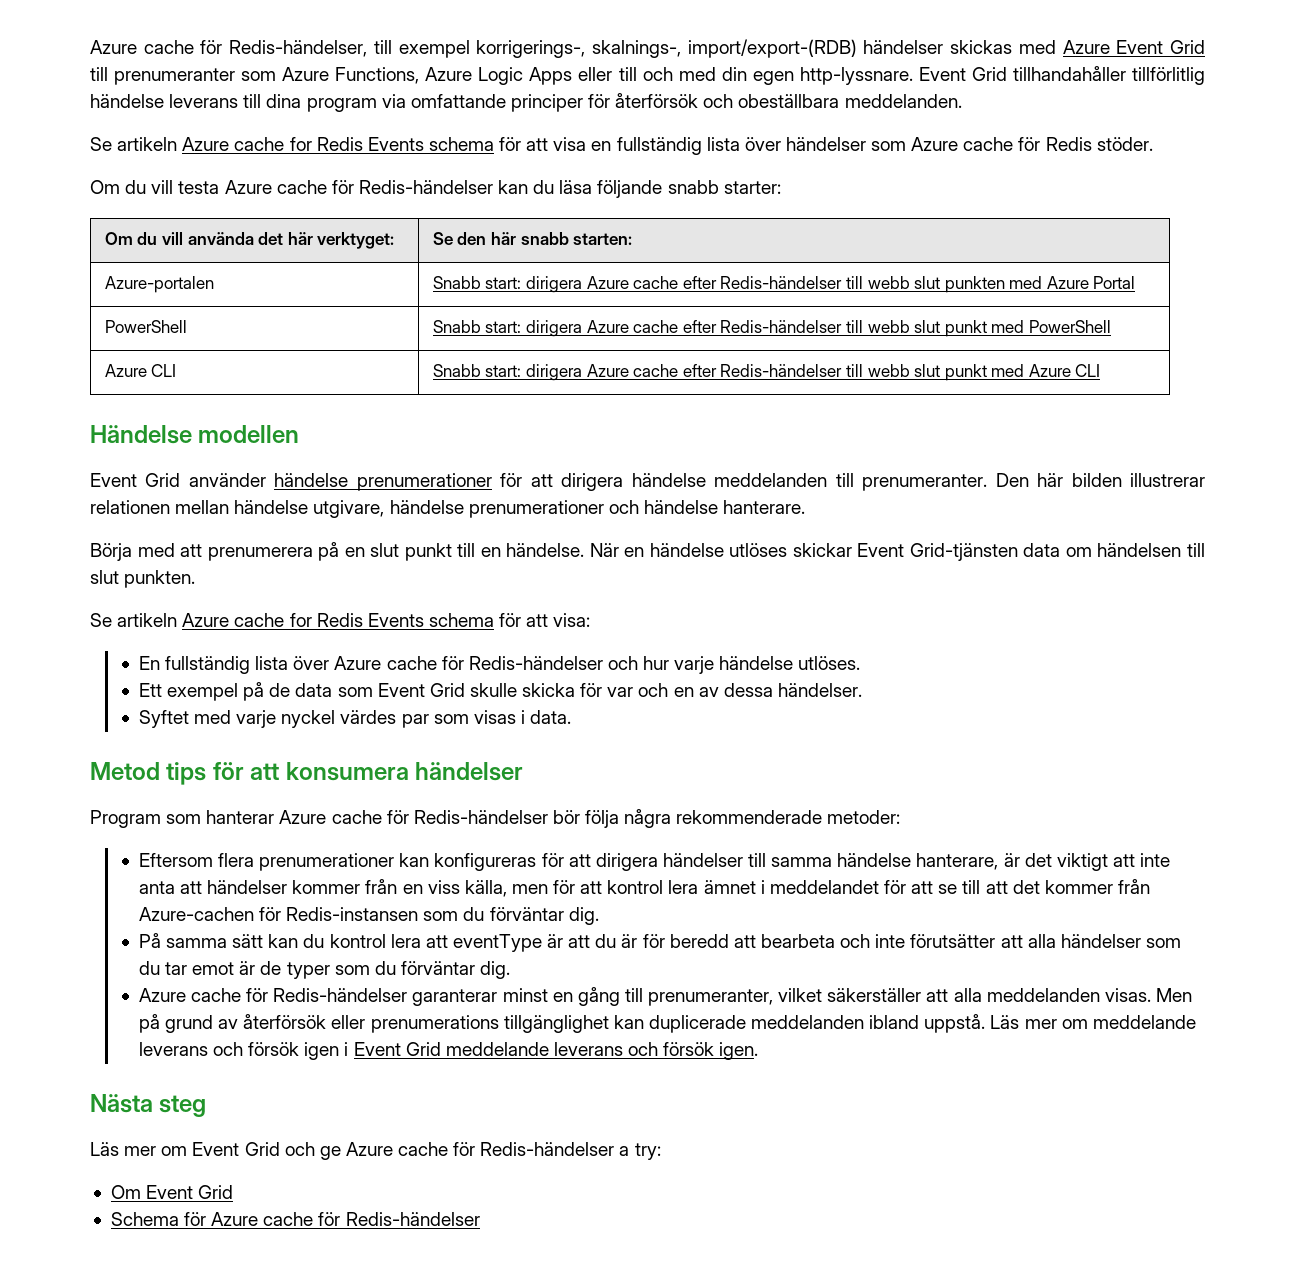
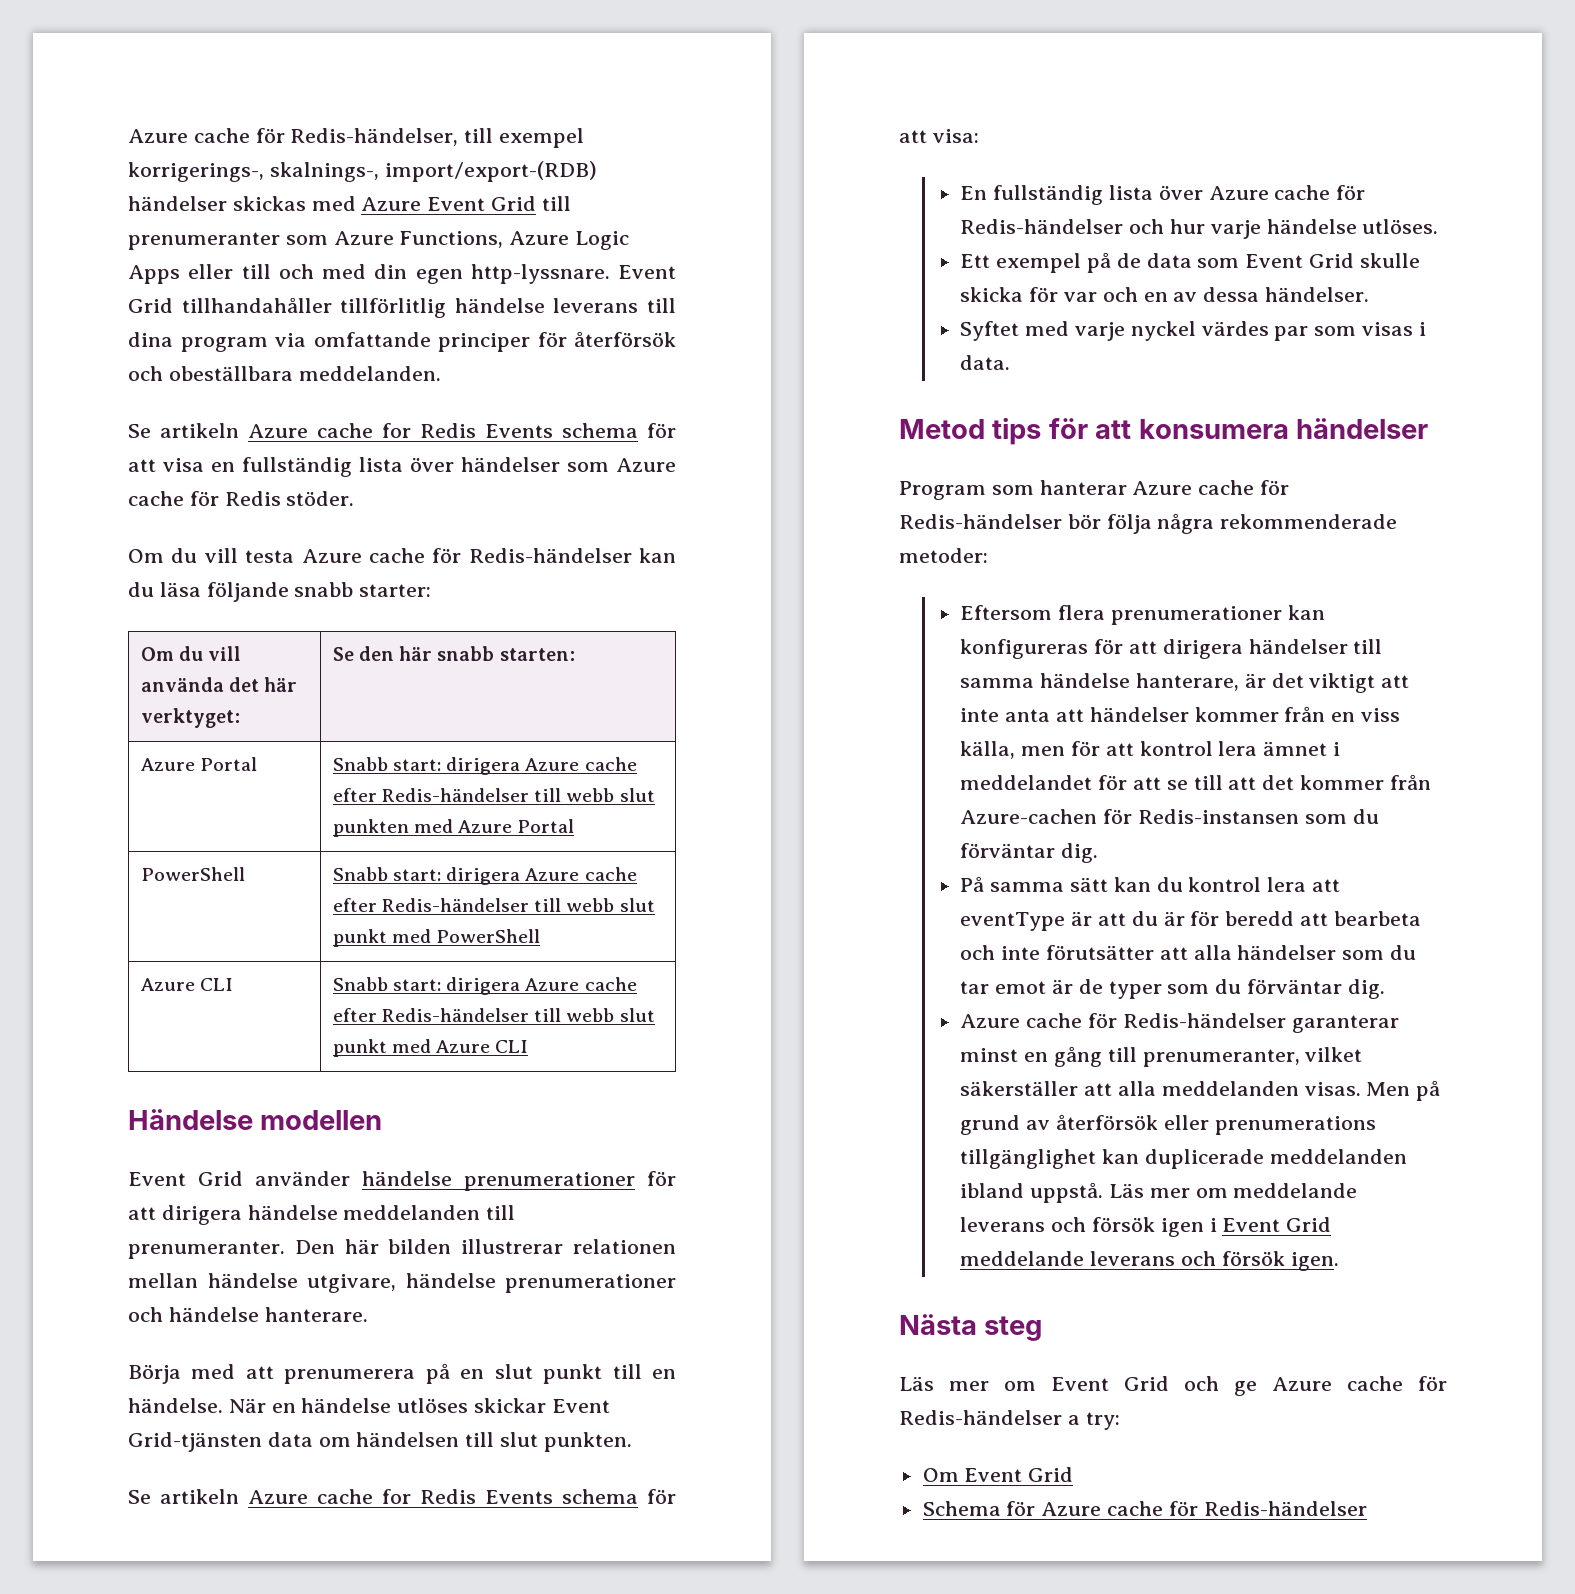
- Azure-portalen | Snabb start: dirigera Azure cache efter Redis-händelser till webb slut punkten med Azure Portal
+ Azure Portal | Snabb start: dirigera Azure cache efter Redis-händelser till webb slut punkten med Azure Portal

